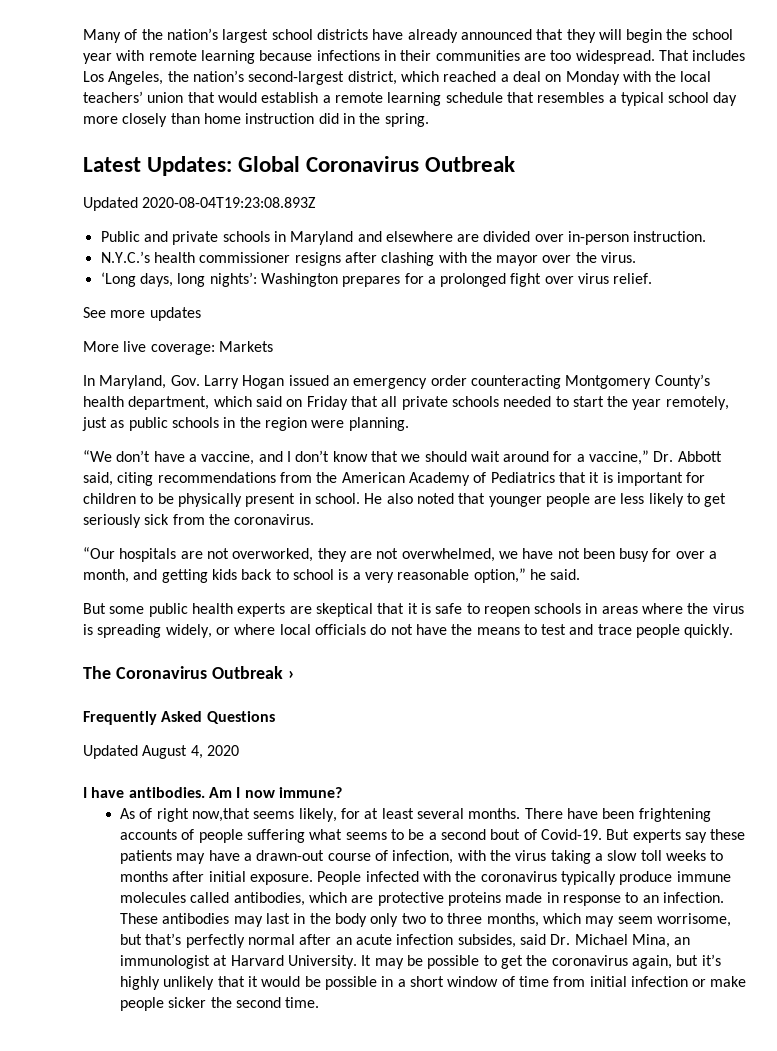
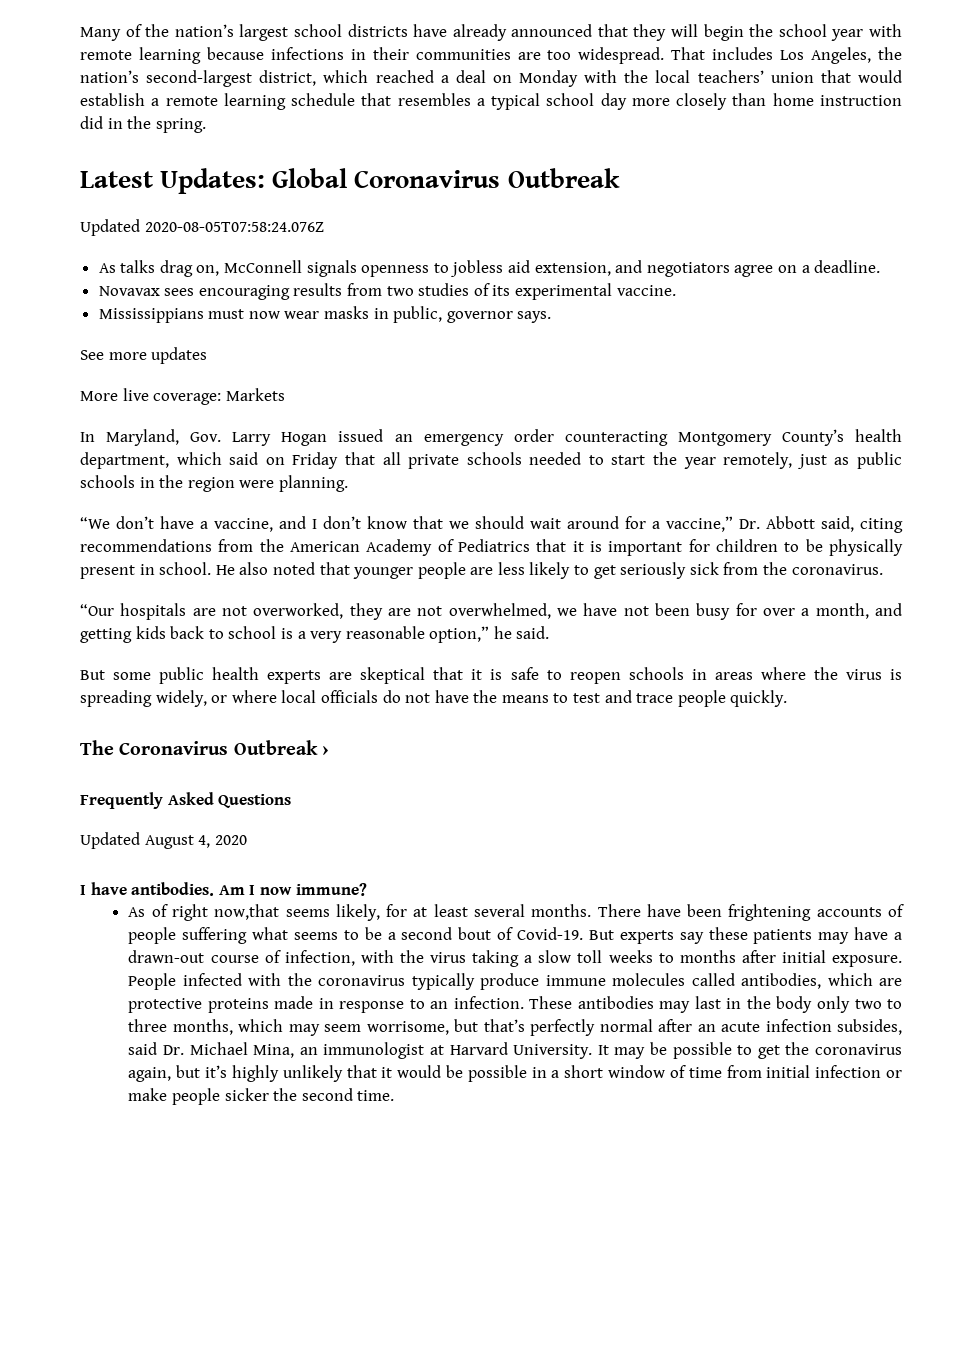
- Updated 2020-08-04T19:23:08.893Z
- Public and private schools in Maryland and elsewhere are divided over in-person instruction.
- N.Y.C.’s health commissioner resigns after clashing with the mayor over the virus.
- ‘Long days, long nights’: Washington prepares for a prolonged fight over virus relief.
+ Updated 2020-08-05T07:58:24.076Z
+ As talks drag on, McConnell signals openness to jobless aid extension, and negotiators agree on a deadline.
+ Novavax sees encouraging results from two studies of its experimental vaccine.
+ Mississippians must now wear masks in public, governor says.

